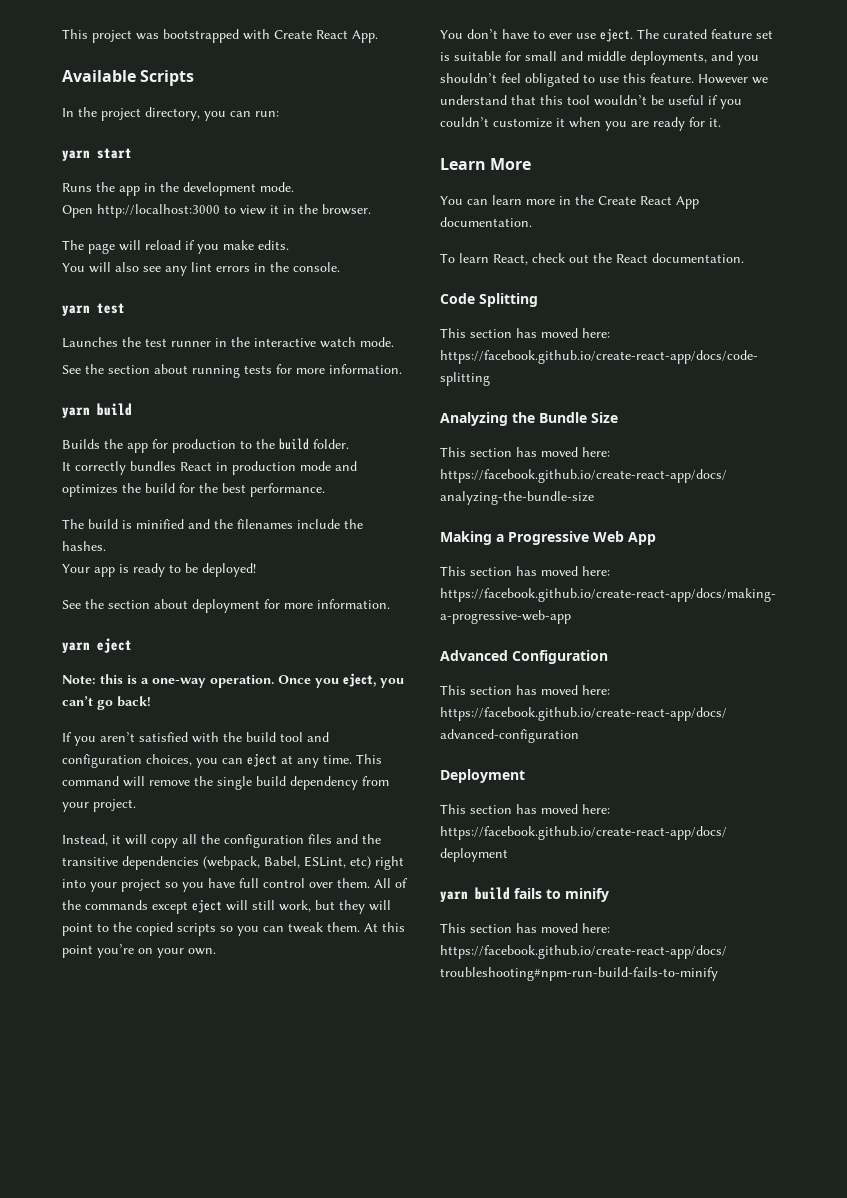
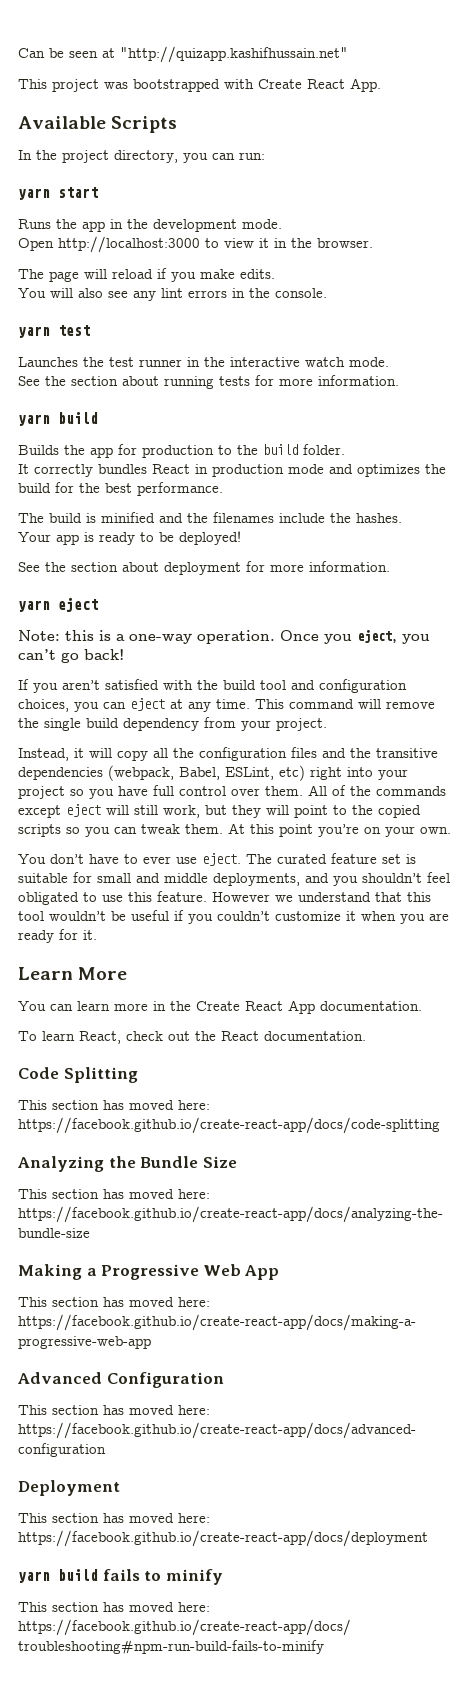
+ Can be seen at "http://quizapp.kashifhussain.net"

